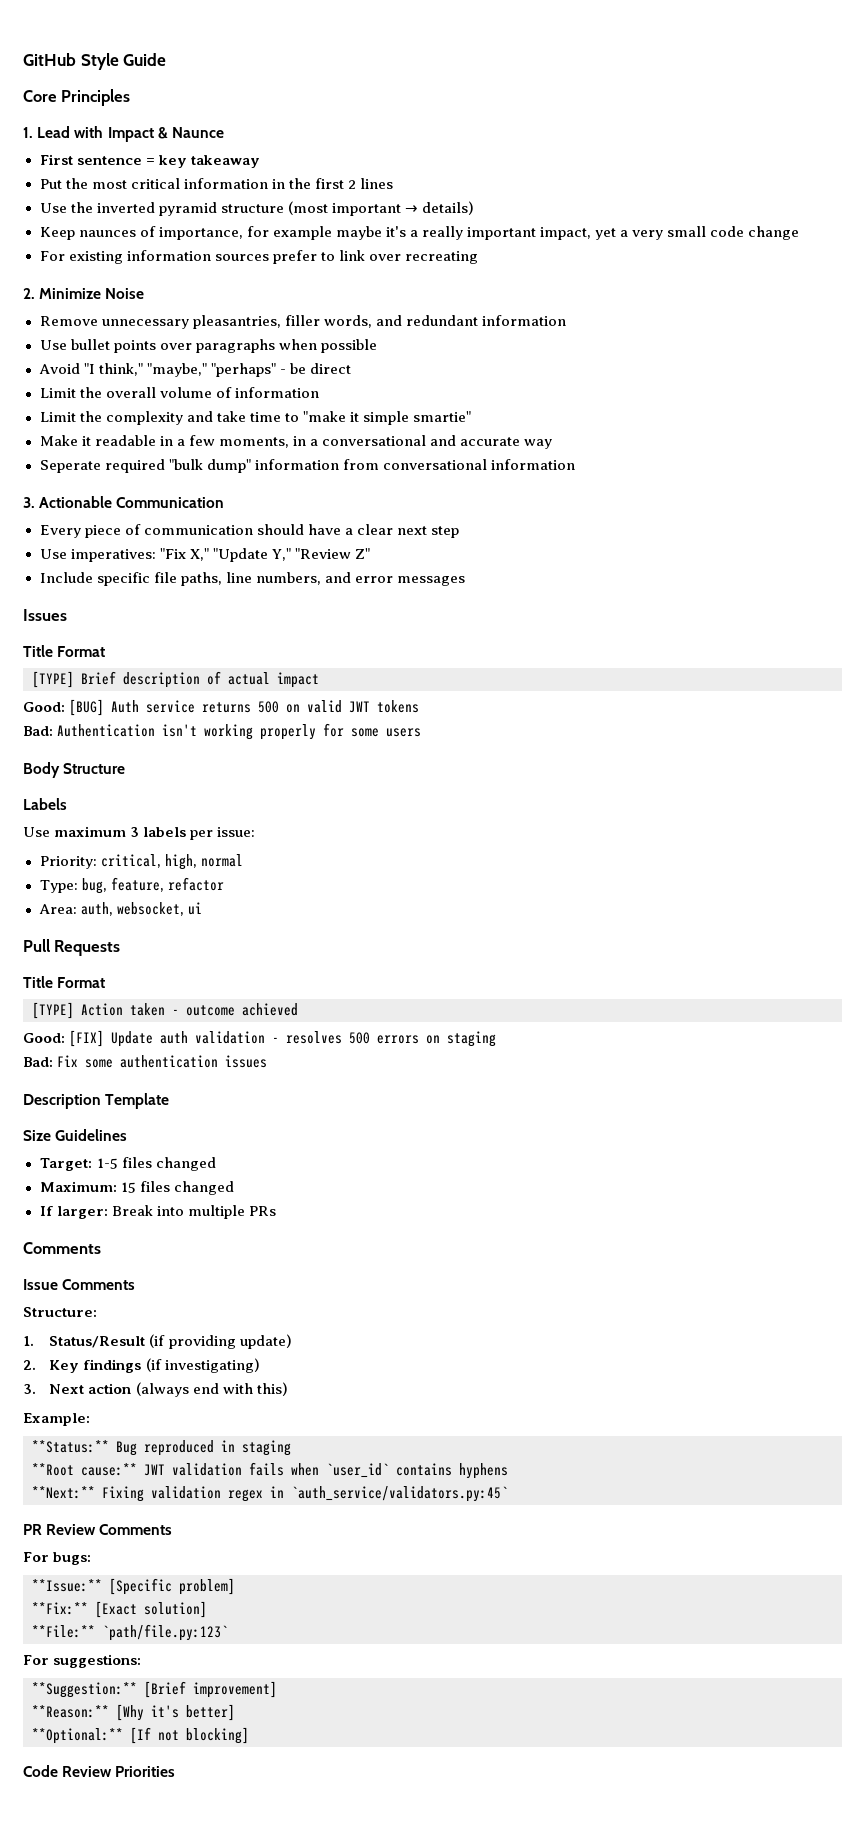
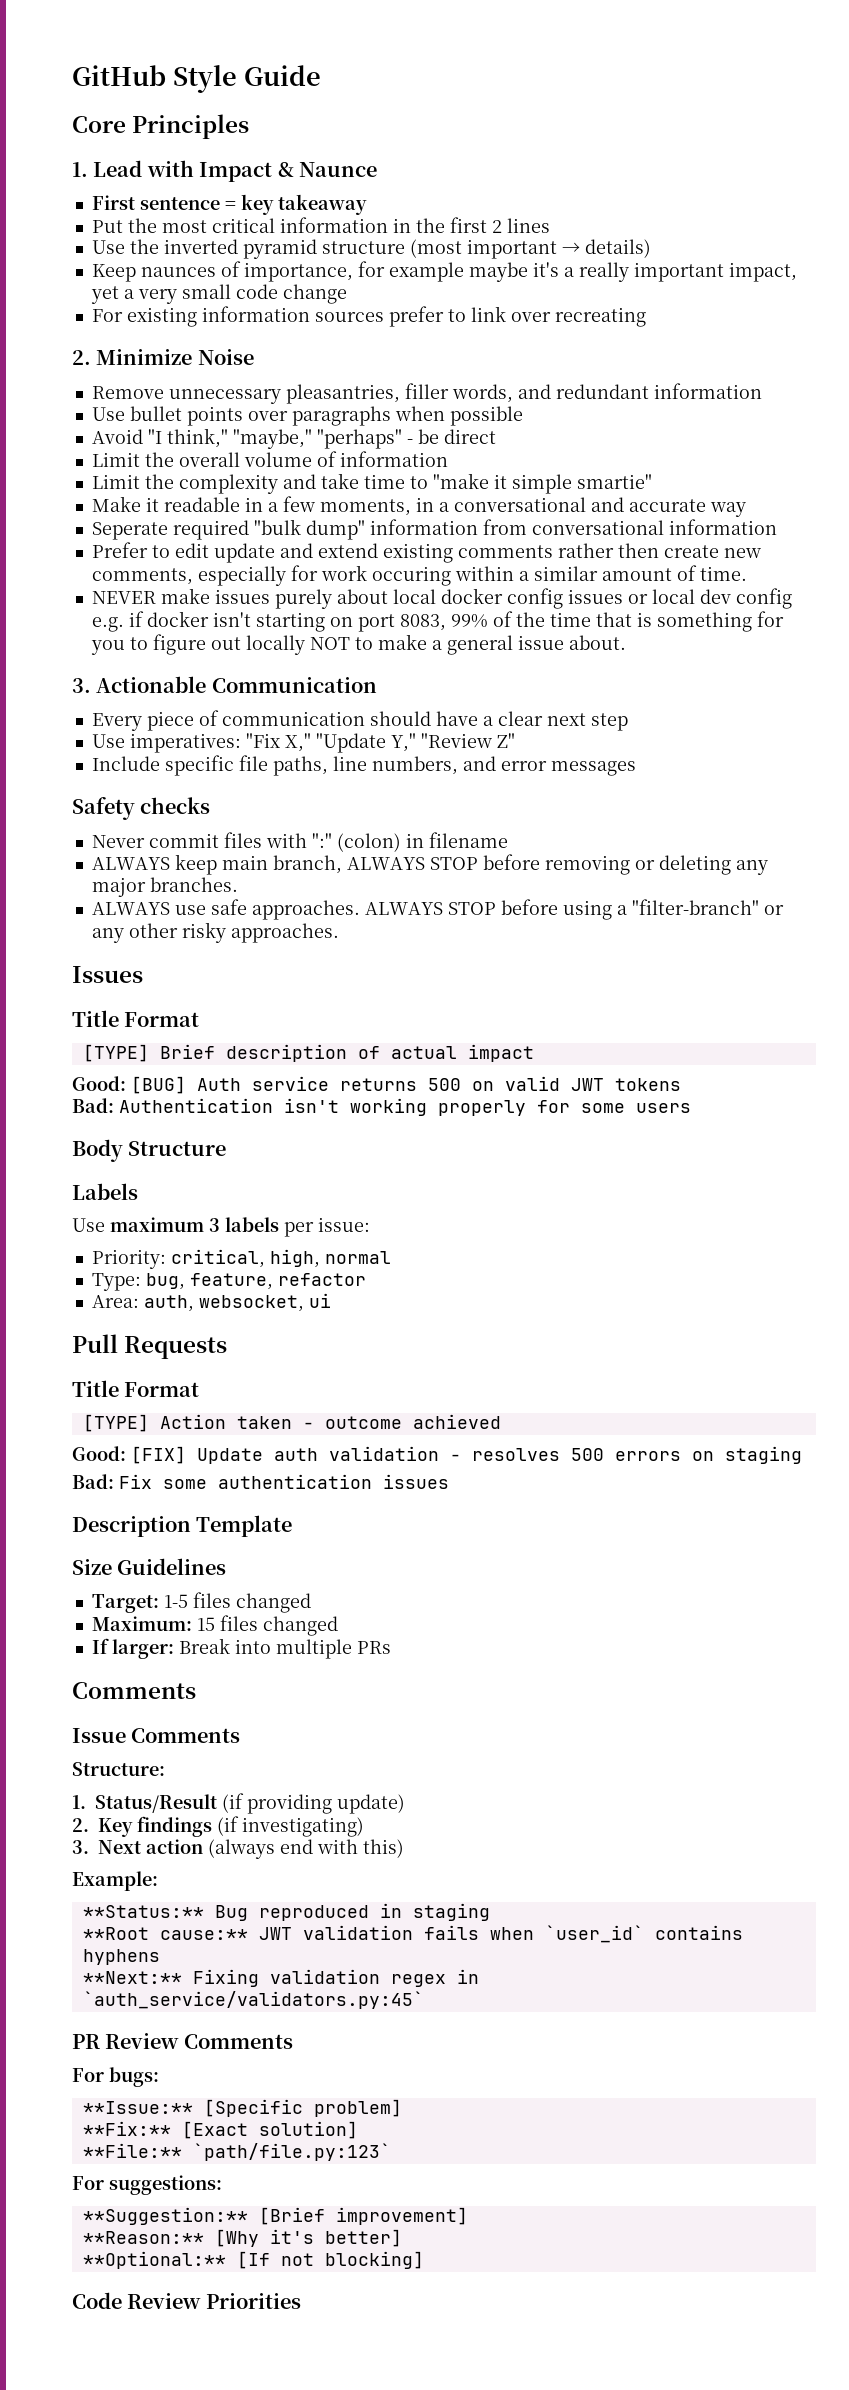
+ Prefer to edit update and extend existing comments rather then create new comments, especially for work occuring within a similar amount of time.
+ NEVER make issues purely about local docker config issues or local dev config e.g. if docker isn't starting on port 8083, 99% of the time that is something for you to figure out locally NOT to make a general issue about.
+ Safety checks
+ Never commit files with ":" (colon) in filename
+ ALWAYS keep main branch, ALWAYS STOP before removing or deleting any major branches.
+ ALWAYS use safe approaches. ALWAYS STOP before using a "filter-branch" or any other risky approaches.

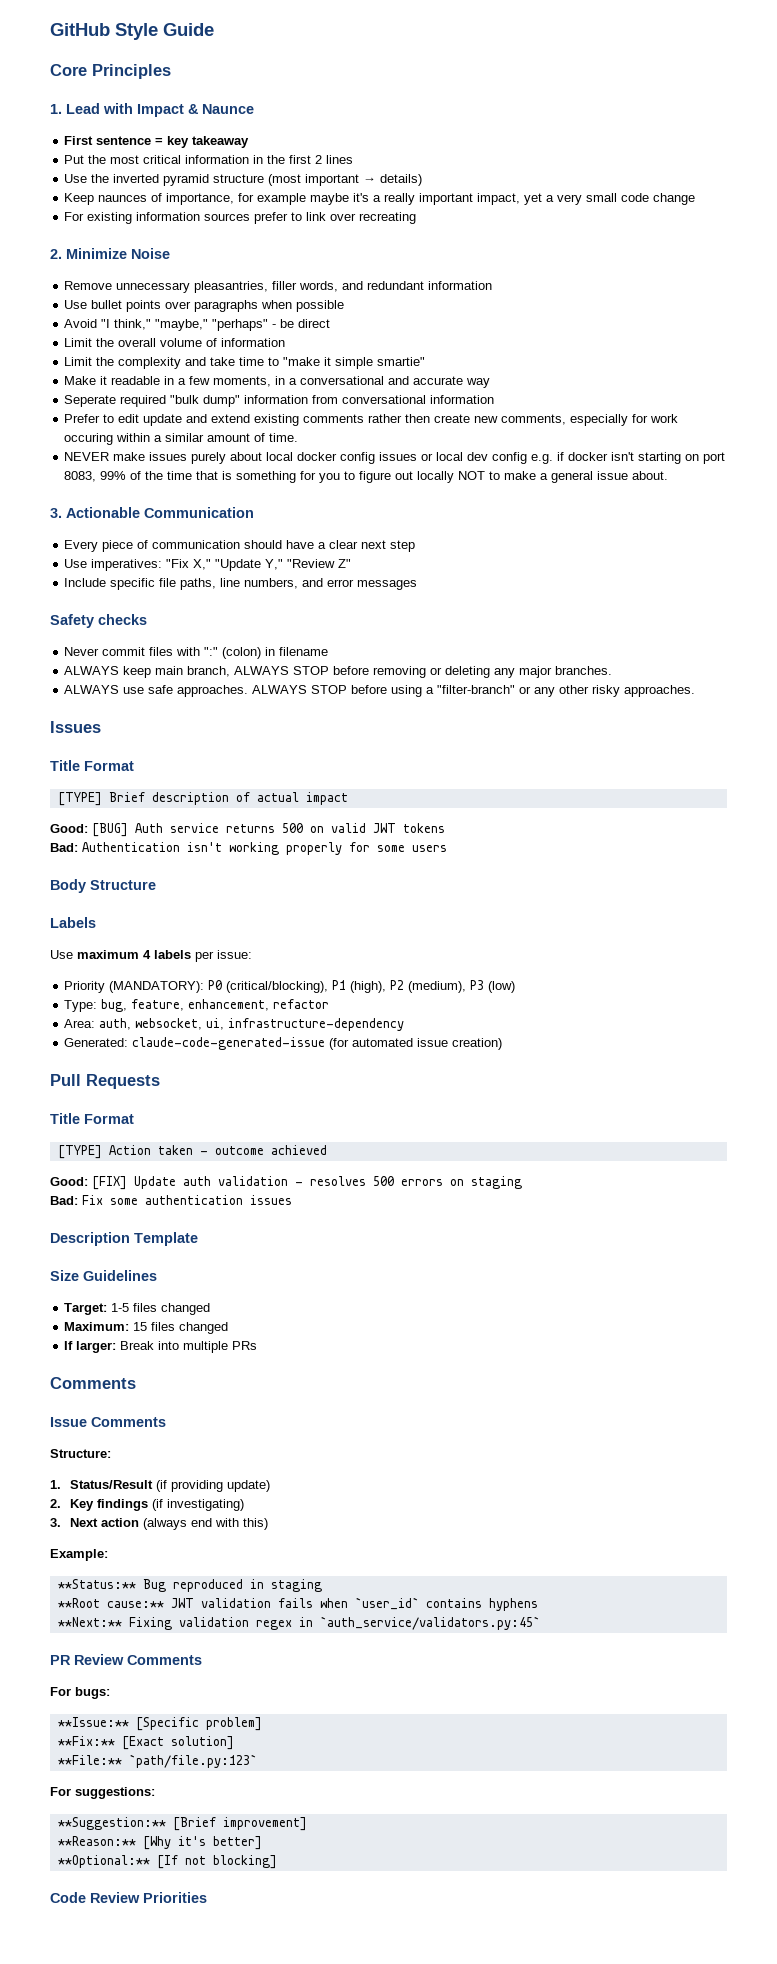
- Use maximum 3 labels per issue:
+ Use maximum 4 labels per issue:
- Priority: critical, high, normal
+ Priority (MANDATORY): P0 (critical/blocking), P1 (high), P2 (medium), P3 (low)
- Type: bug, feature, refactor
+ Type: bug, feature, enhancement, refactor
- Area: auth, websocket, ui
+ Area: auth, websocket, ui, infrastructure-dependency
+ Generated: claude-code-generated-issue (for automated issue creation)

